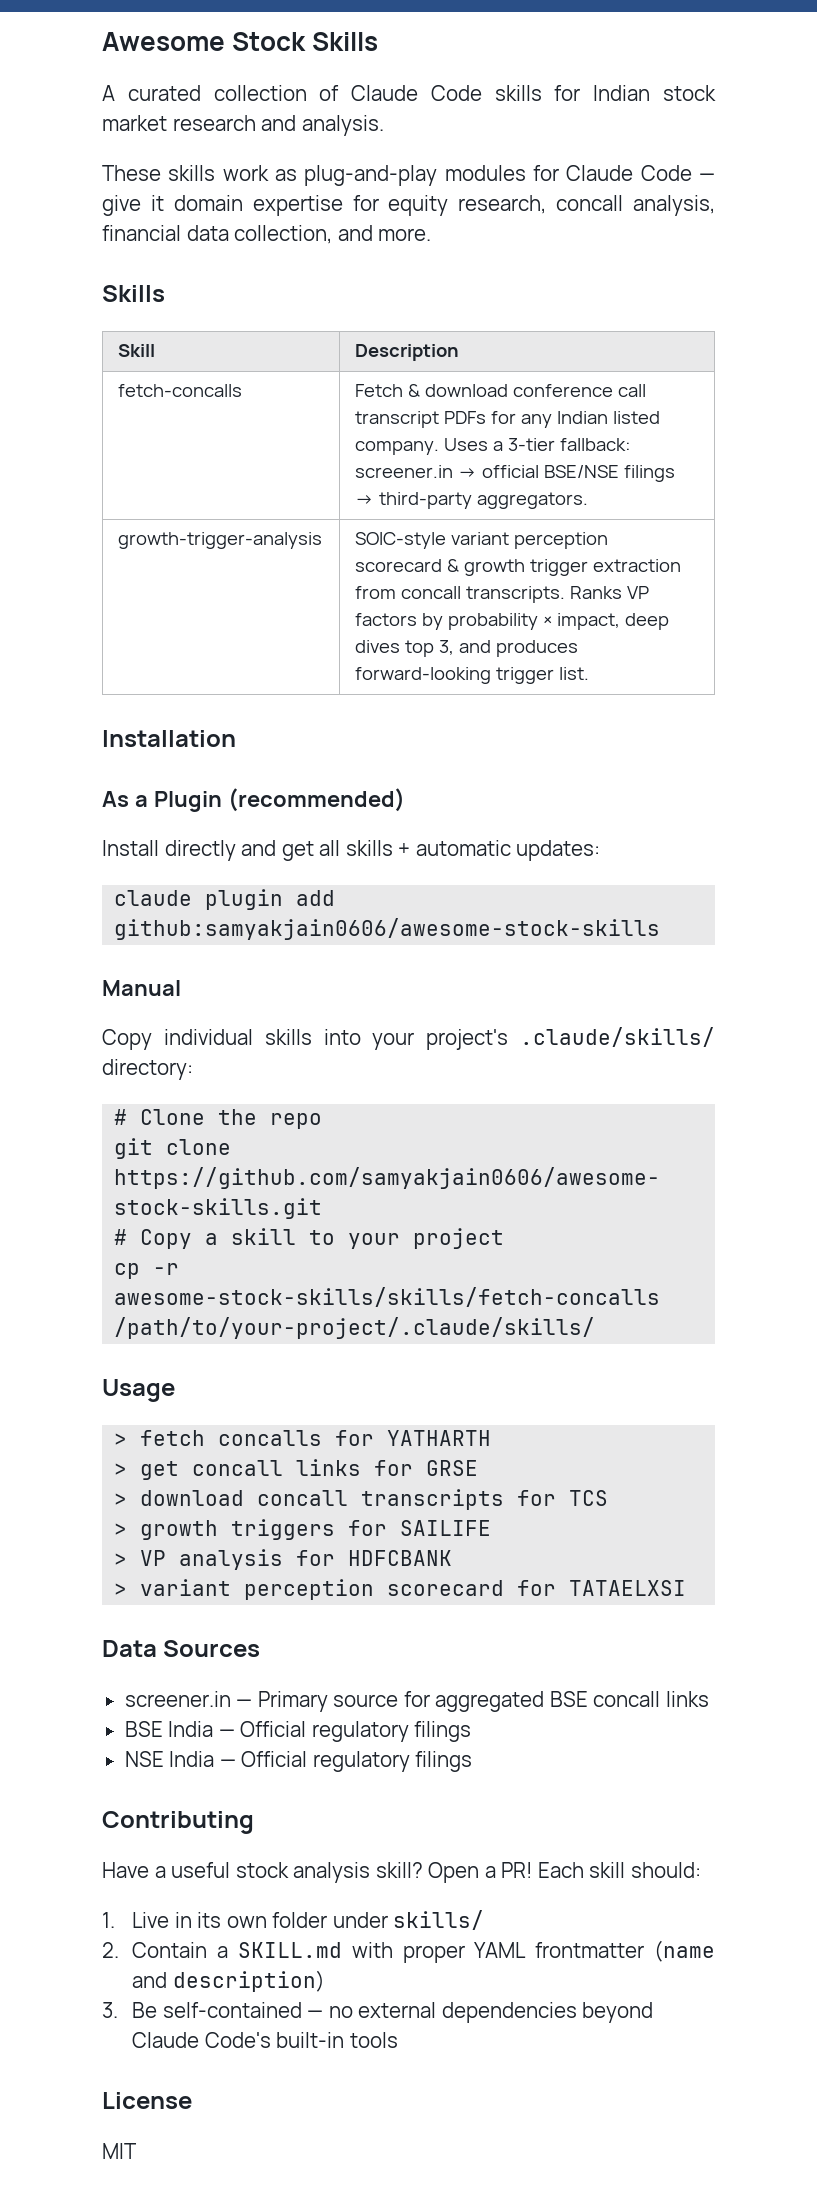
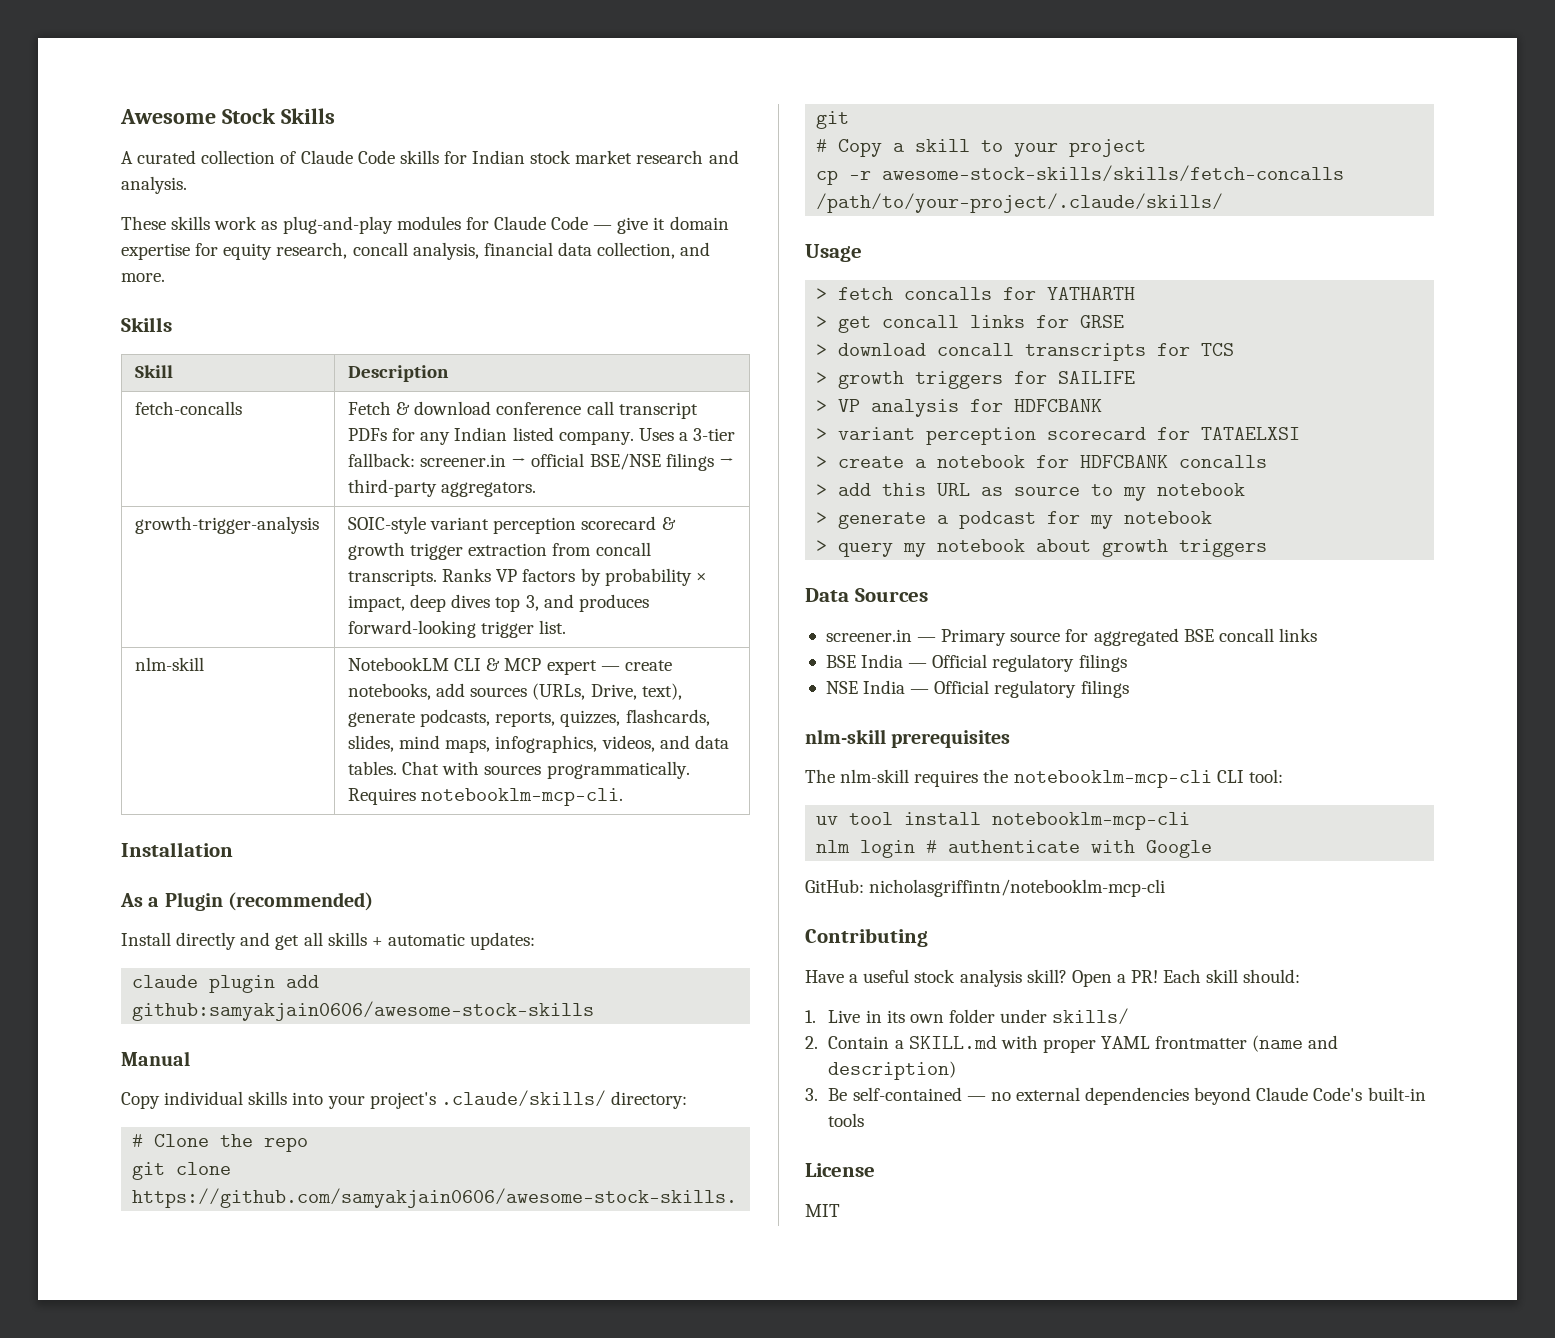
+ nlm-skill | NotebookLM CLI & MCP expert — create notebooks, add sources (URLs, Drive, text), generate podcasts, reports, quizzes, flashcards, slides, mind maps, infographics, videos, and data tables. Chat with sources programmatically. Requires notebooklm-mcp-cli.
+ > create a notebook for HDFCBANK concalls
+ > add this URL as source to my notebook
+ > generate a podcast for my notebook
+ > query my notebook about growth triggers
+ nlm-skill prerequisites
+ The nlm-skill requires the notebooklm-mcp-cli CLI tool:
+ uv tool install notebooklm-mcp-cli
+ nlm login # authenticate with Google
+ GitHub: nicholasgriffintn/notebooklm-mcp-cli

